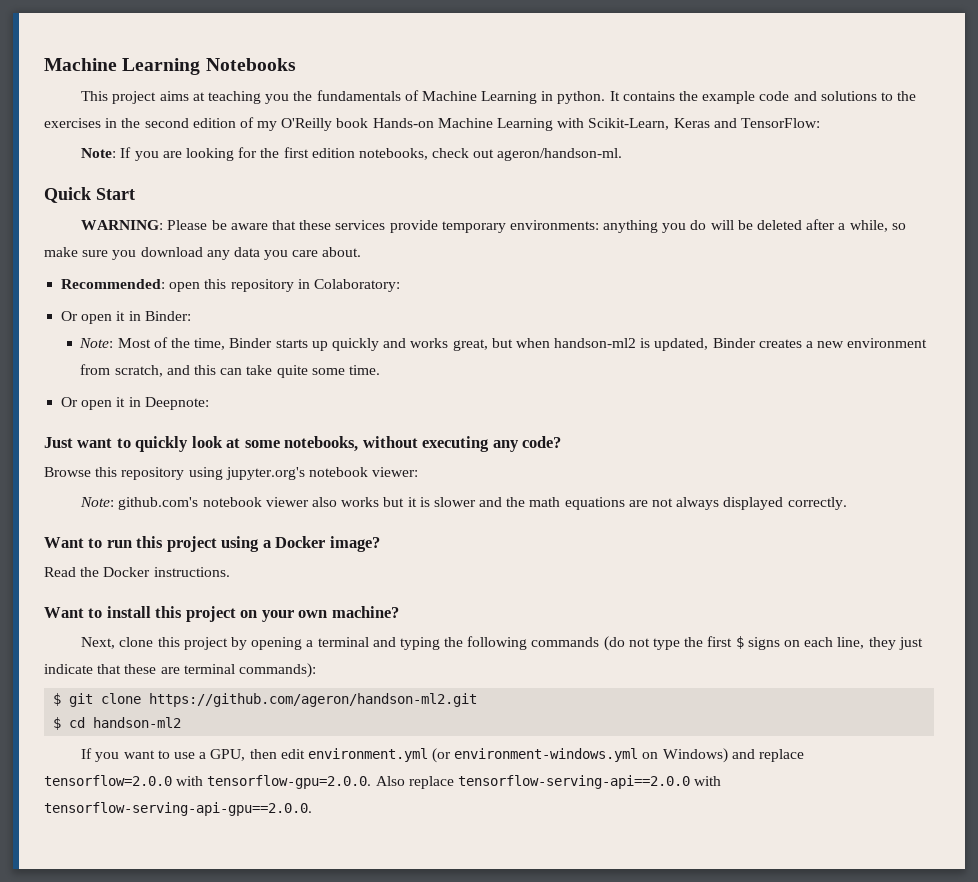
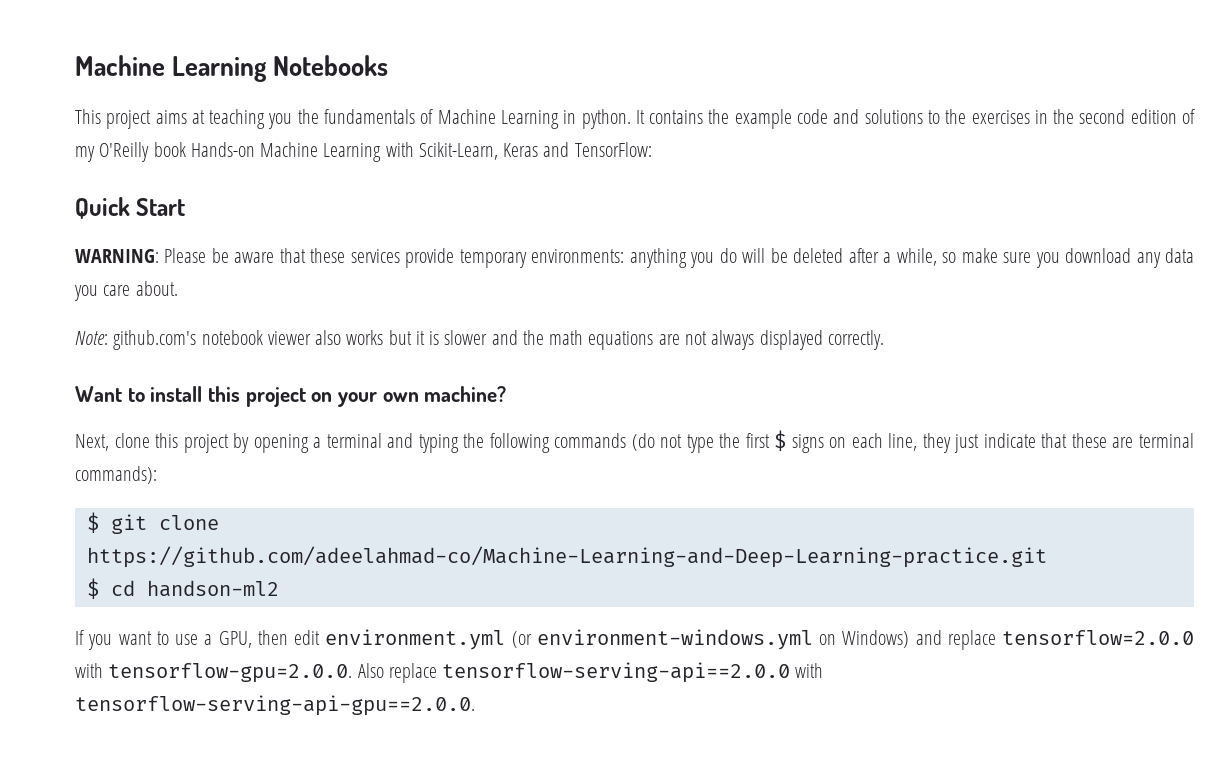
- Note: If you are looking for the first edition notebooks, check out ageron/handson-ml.
- Recommended: open this repository in Colaboratory:
- Or open it in Binder:
- Note: Most of the time, Binder starts up quickly and works great, but when handson-ml2 is updated, Binder creates a new environment from scratch, and this can take quite some time.
- Or open it in Deepnote:
- Just want to quickly look at some notebooks, without executing any code?
- Browse this repository using jupyter.org's notebook viewer:
- Want to run this project using a Docker image?
- Read the Docker instructions.
- $ git clone https://github.com/ageron/handson-ml2.git
+ $ git clone https://github.com/adeelahmad-co/Machine-Learning-and-Deep-Learning-practice.git

